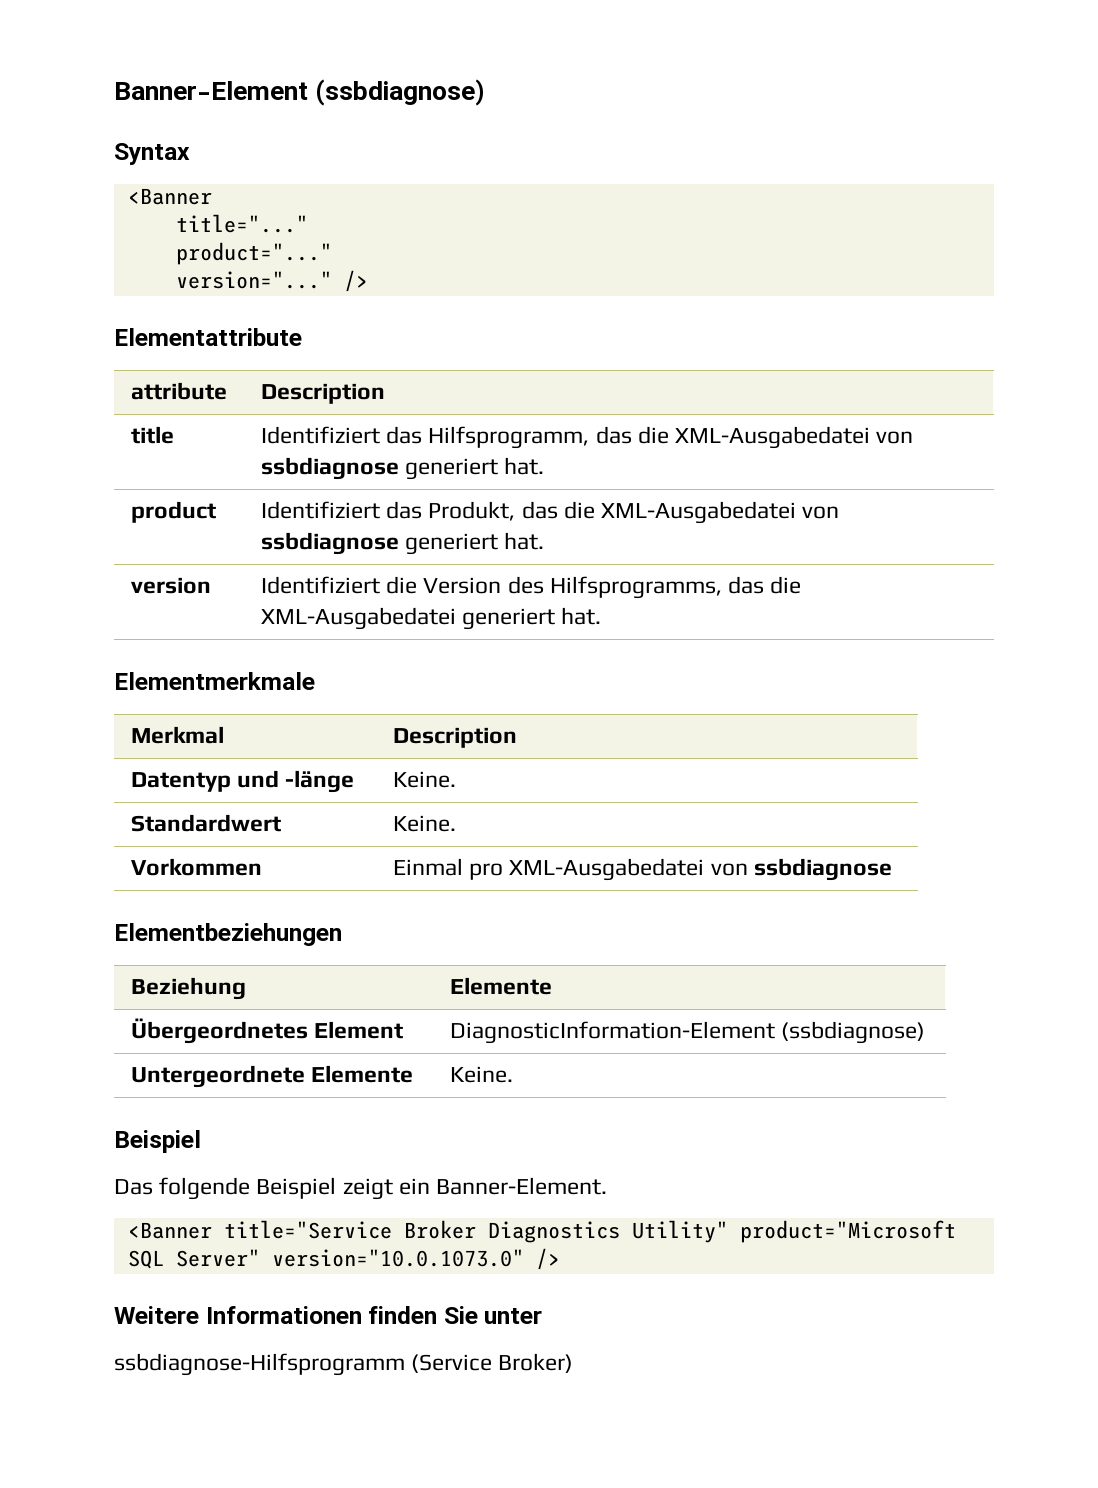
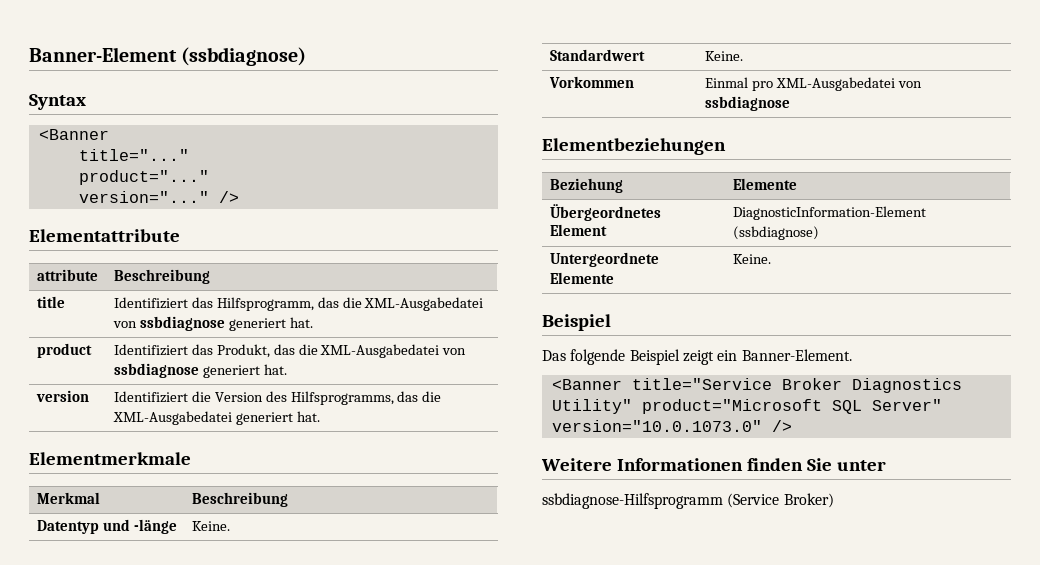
- attribute | Description
+ attribute | Beschreibung
- Merkmal | Description
+ Merkmal | Beschreibung

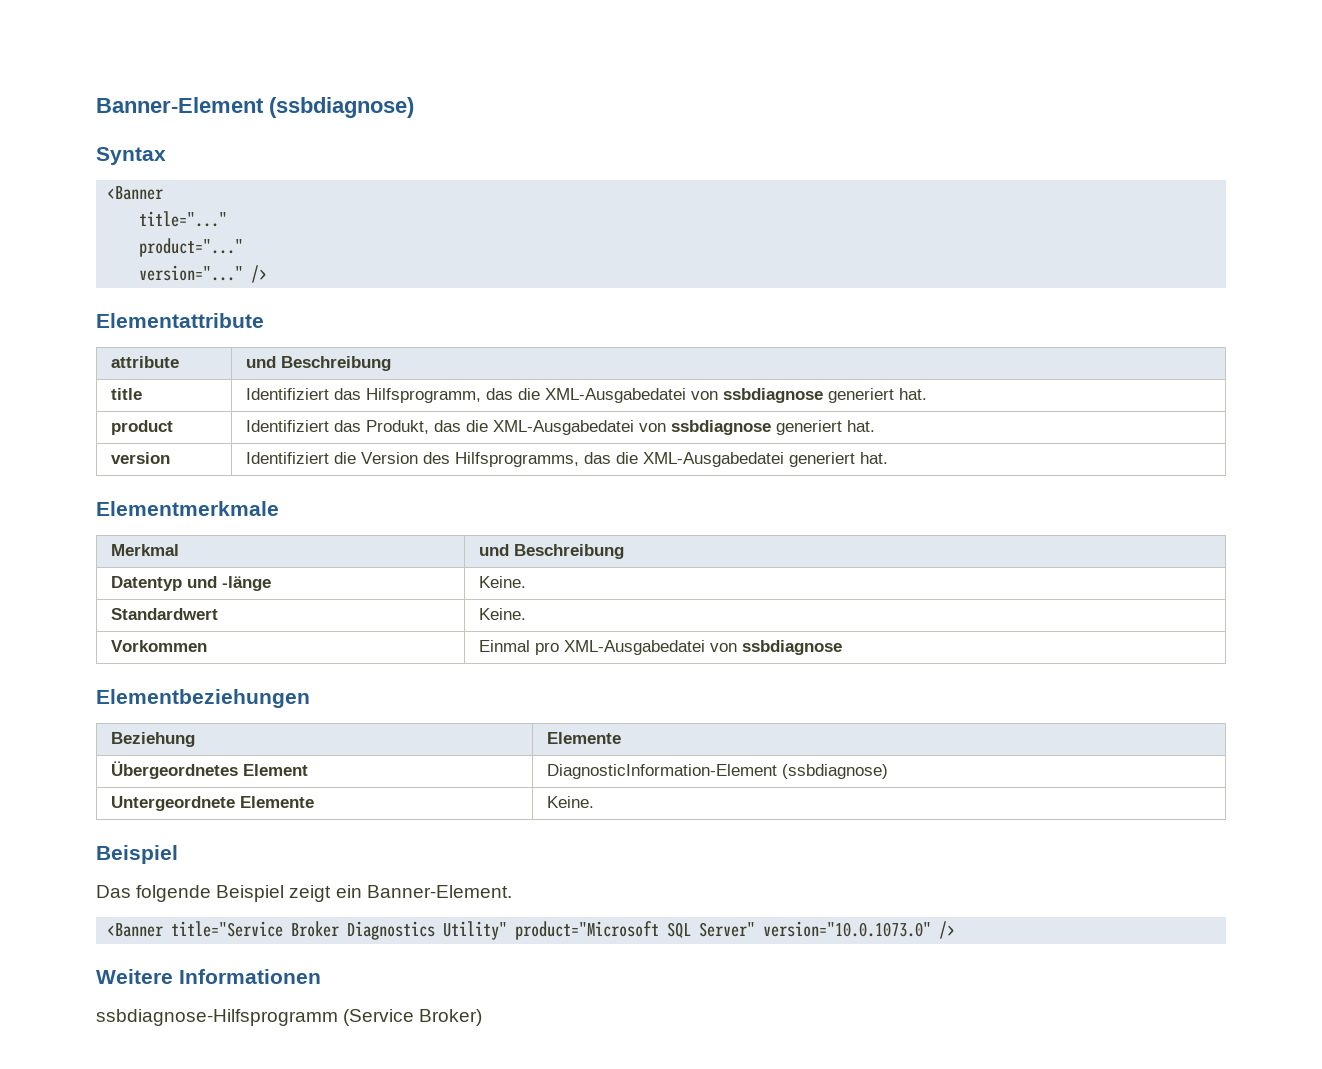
- attribute | Beschreibung
+ attribute | und Beschreibung
- Merkmal | Beschreibung
+ Merkmal | und Beschreibung
- Weitere Informationen finden Sie unter
+ Weitere Informationen

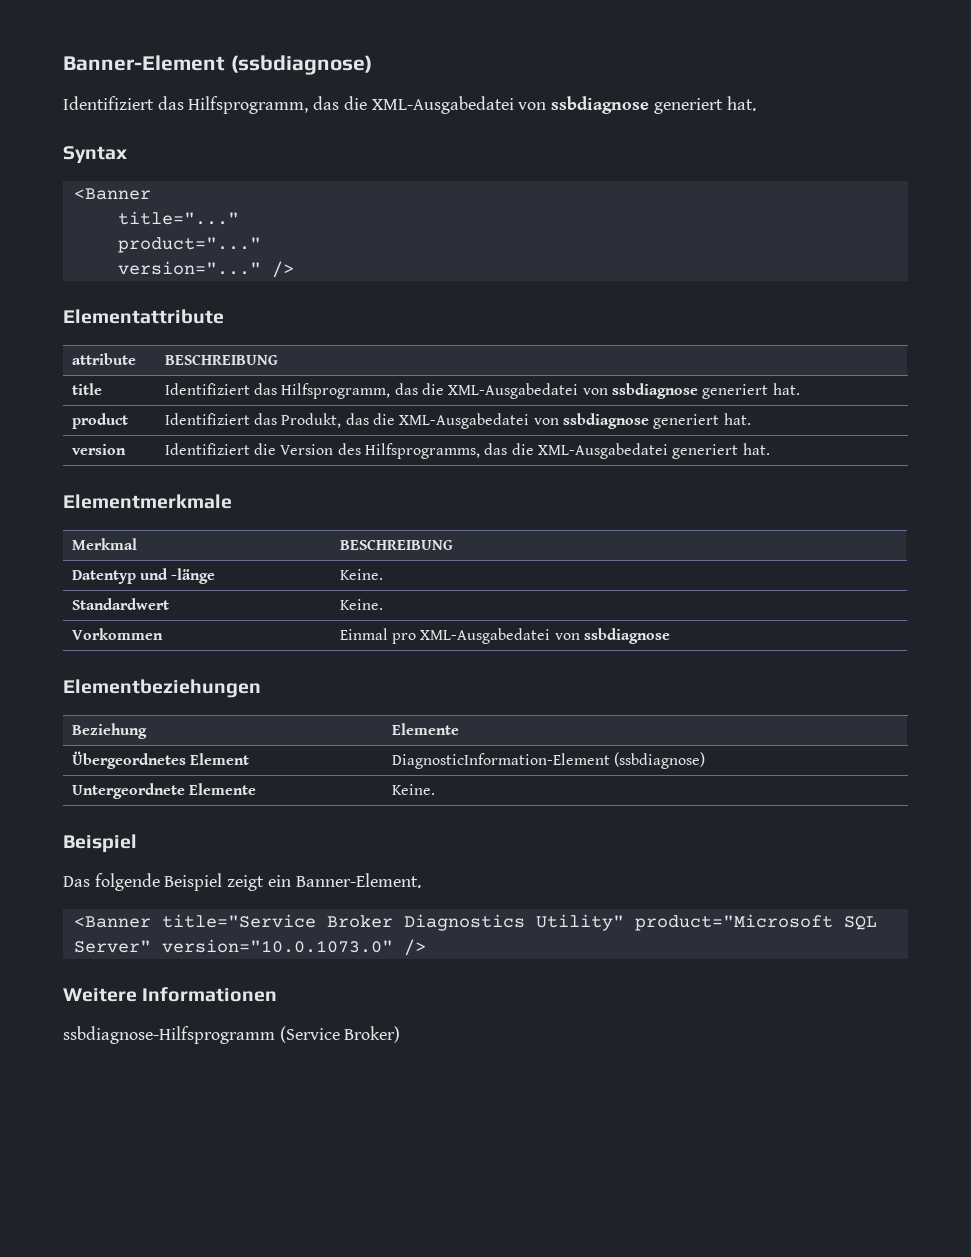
  Banner-Element (ssbdiagnose)
+ Identifiziert das Hilfsprogramm, das die XML-Ausgabedatei von ssbdiagnose generiert hat.
- attribute | und Beschreibung
+ attribute | BESCHREIBUNG
- Merkmal | und Beschreibung
+ Merkmal | BESCHREIBUNG

